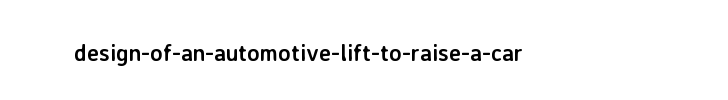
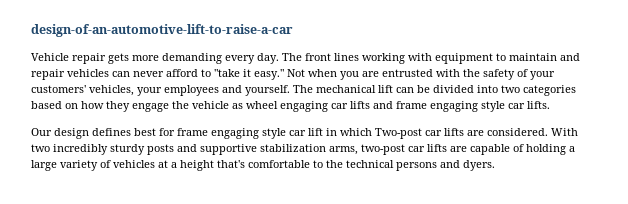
+ Vehicle repair gets more demanding every day. The front lines working with equipment to maintain and repair vehicles can never afford to "take it easy." Not when you are entrusted with the safety of your customers' vehicles, your employees and yourself. The mechanical lift can be divided into two categories based on how they engage the vehicle as wheel engaging car lifts and frame engaging style car lifts.
+ Our design defines best for frame engaging style car lift in which Two-post car lifts are considered. With two incredibly sturdy posts and supportive stabilization arms, two-post car lifts are capable of holding a large variety of vehicles at a height that's comfortable to the technical persons and dyers.

